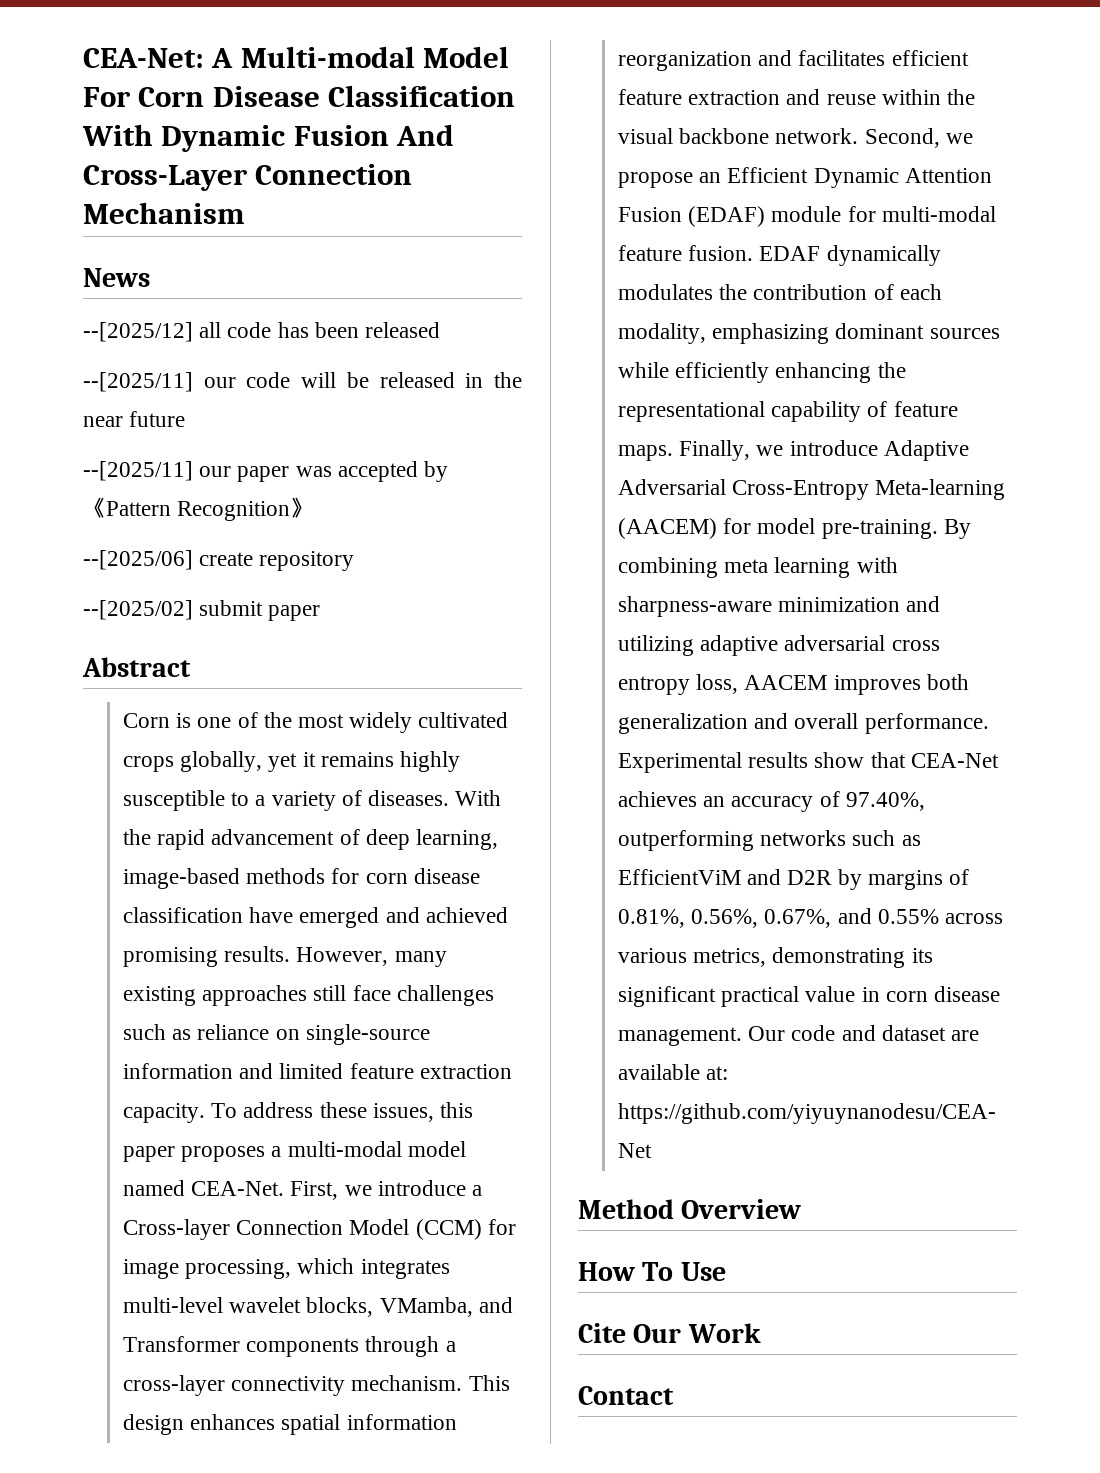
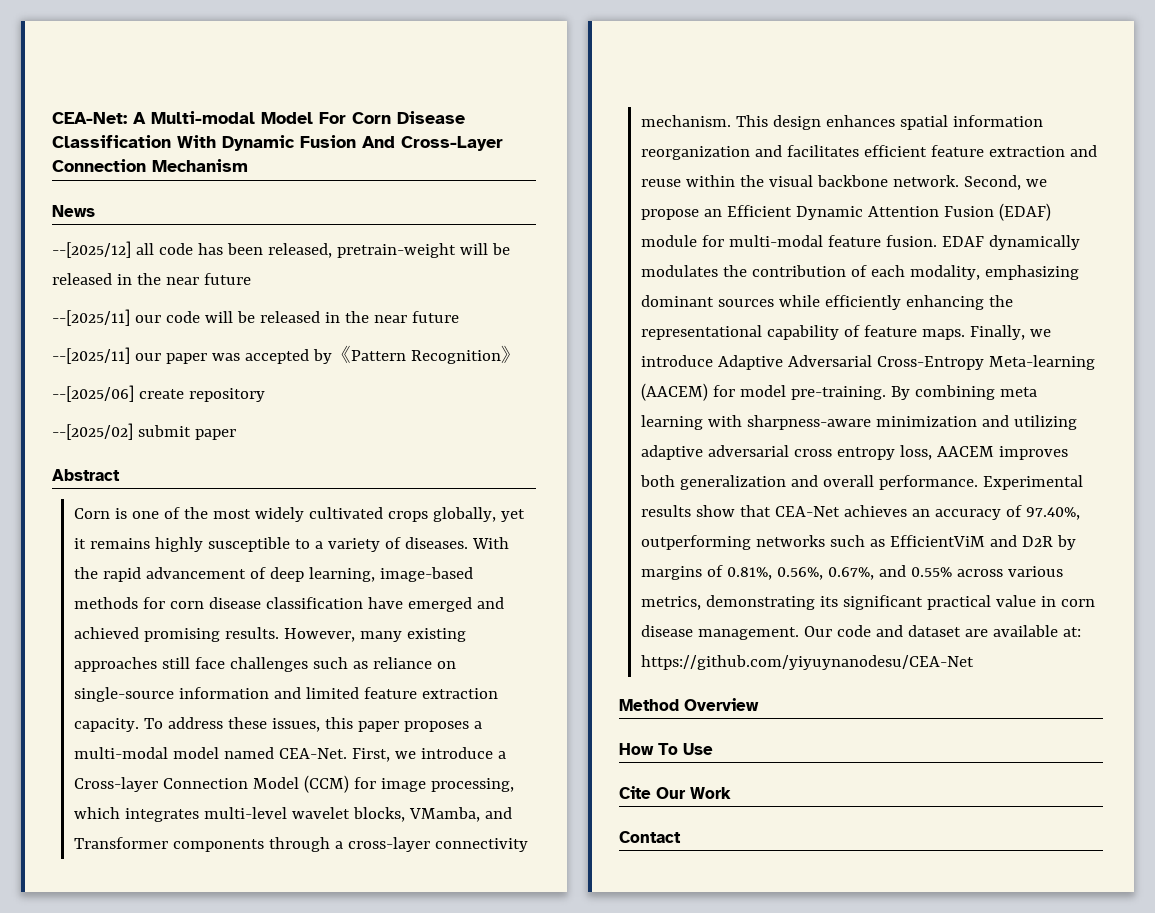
- --[2025/12] all code has been released
+ --[2025/12] all code has been released, pretrain-weight will be released in the near future

